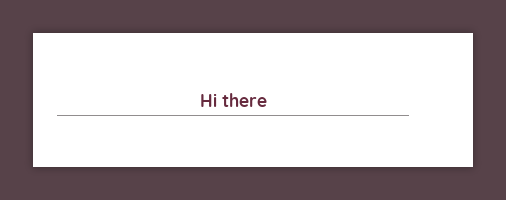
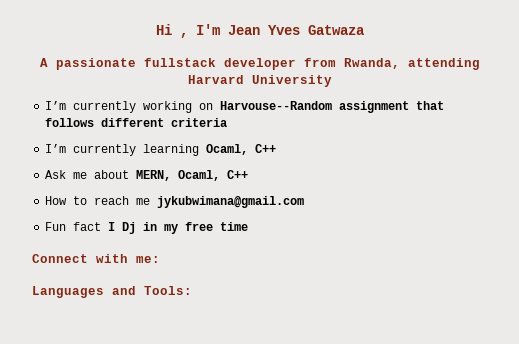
- Hi there
+ Hi , I'm Jean Yves Gatwaza
+ A passionate fullstack developer from Rwanda, attending Harvard University
+ I’m currently working on Harvouse--Random assignment that follows different criteria
+ I’m currently learning Ocaml, C++
+ Ask me about MERN, Ocaml, C++
+ How to reach me jykubwimana@gmail.com
+ Fun fact I Dj in my free time
+ Connect with me:
+ Languages and Tools:

